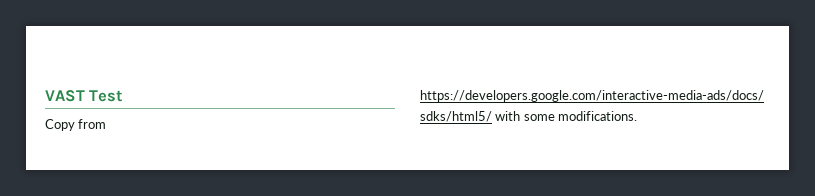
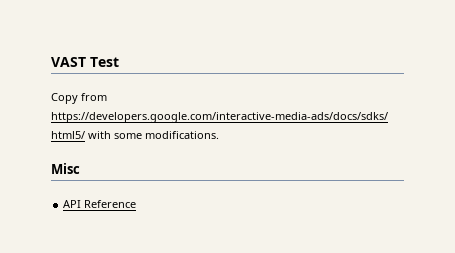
+ Misc
+ API Reference

